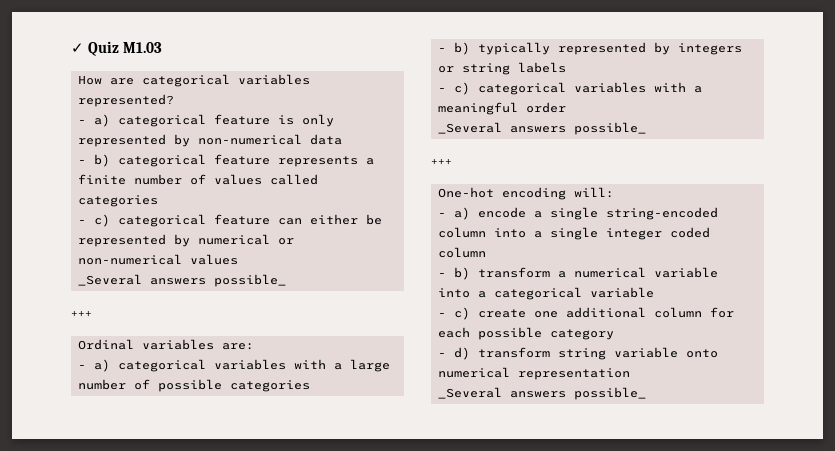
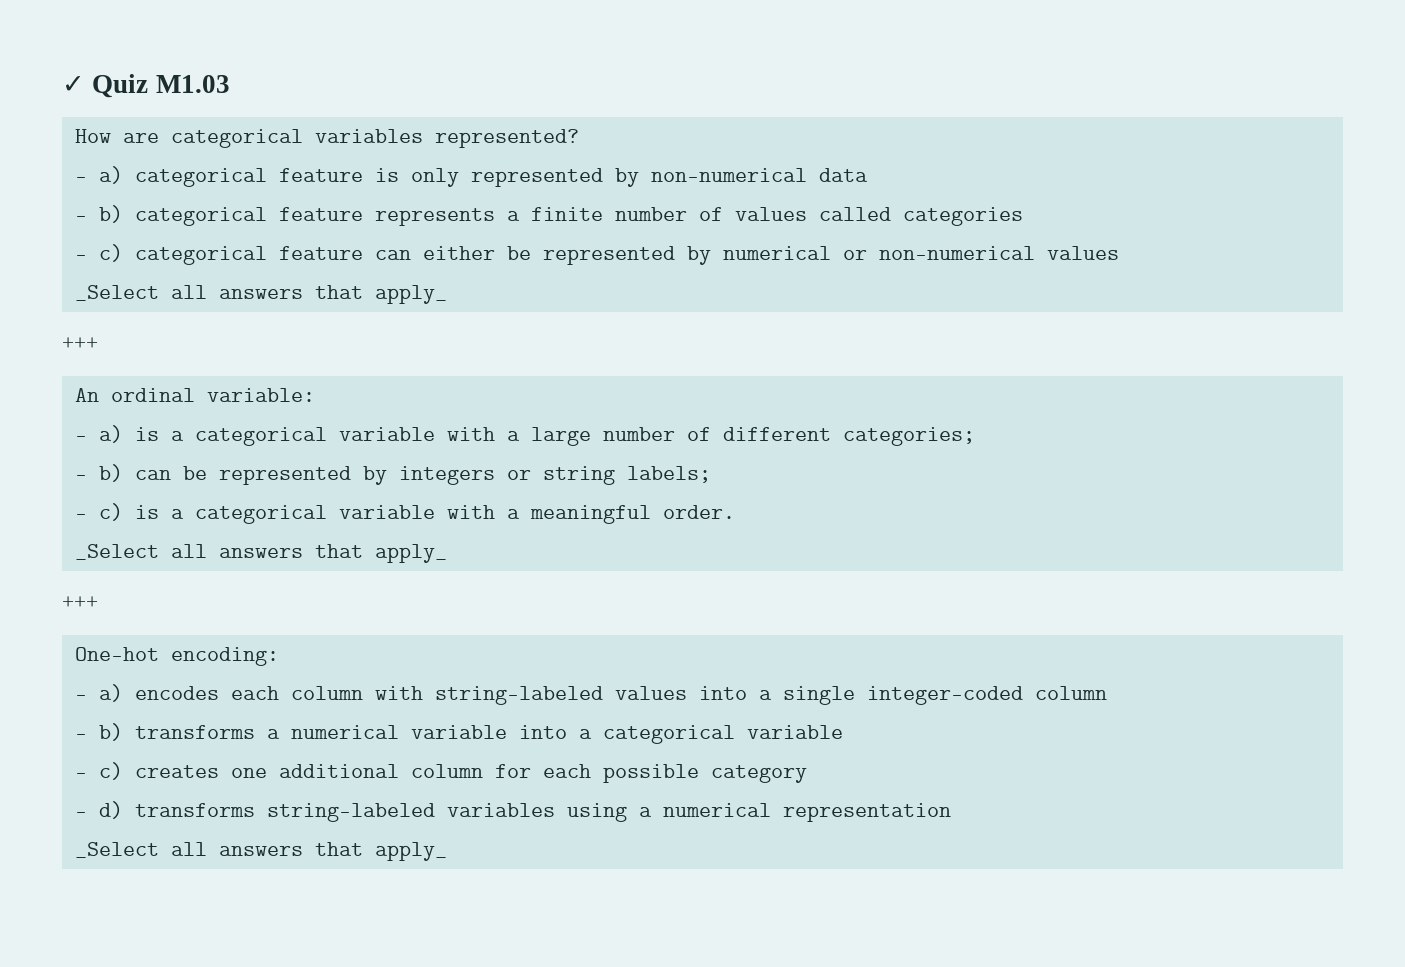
  - c) categorical feature can either be represented by numerical or non-numerical values
- _Several answers possible_
+ _Select all answers that apply_
  +++
- Ordinal variables are:
- - a) categorical variables with a large number of possible categories
- - b) typically represented by integers or string labels
- - c) categorical variables with a meaningful order
- _Several answers possible_
+ An ordinal variable:
+ - a) is a categorical variable with a large number of different categories;
+ - b) can be represented by integers or string labels;
+ - c) is a categorical variable with a meaningful order.
+ _Select all answers that apply_
- One-hot encoding will:
- - a) encode a single string-encoded column into a single integer coded column
+ One-hot encoding:
+ - a) encodes each column with string-labeled values into a single integer-coded column
- - b) transform a numerical variable into a categorical variable
+ - b) transforms a numerical variable into a categorical variable
- - c) create one additional column for each possible category
+ - c) creates one additional column for each possible category
- - d) transform string variable onto numerical representation
- _Several answers possible_
+ - d) transforms string-labeled variables using a numerical representation
+ _Select all answers that apply_

